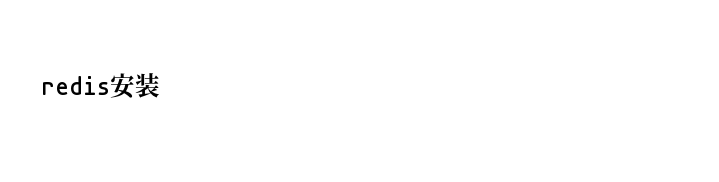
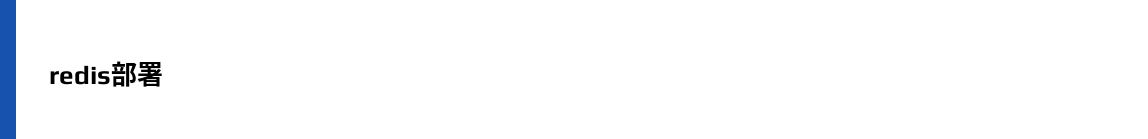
- redis安装
+ redis部署

